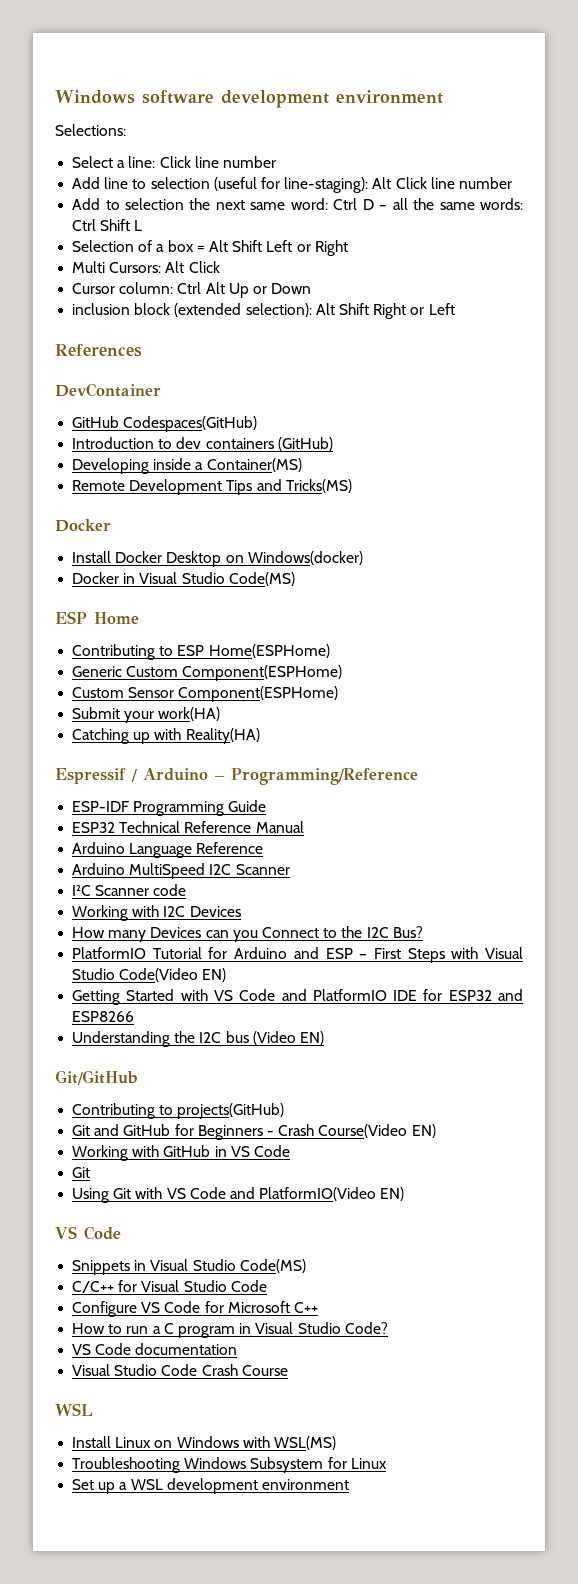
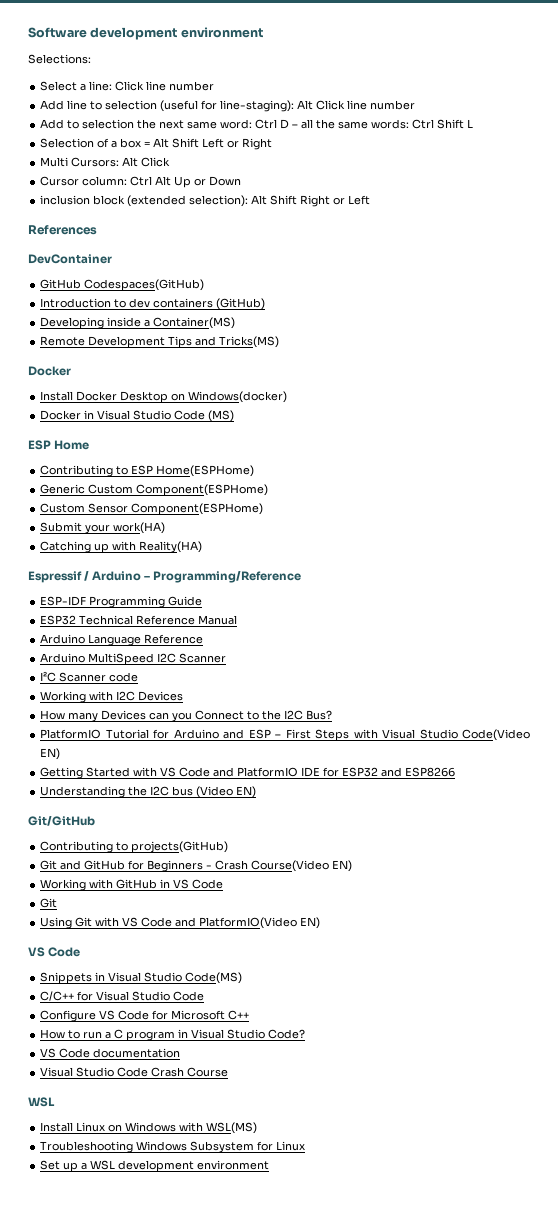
- Windows software development environment
+ Software development environment
- Docker in Visual Studio Code(MS)
+ Docker in Visual Studio Code (MS)

